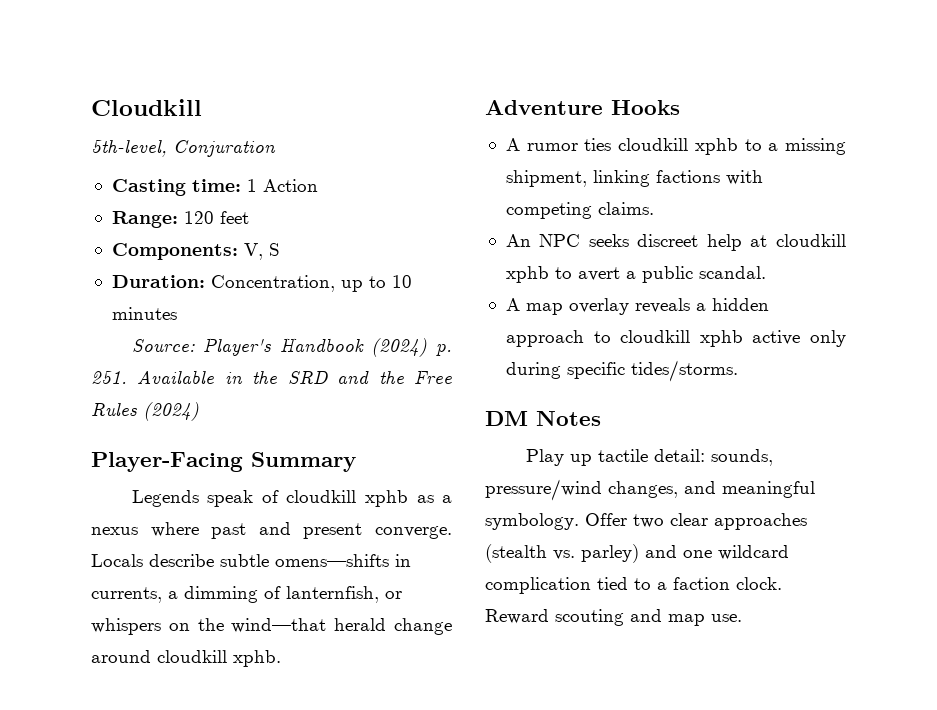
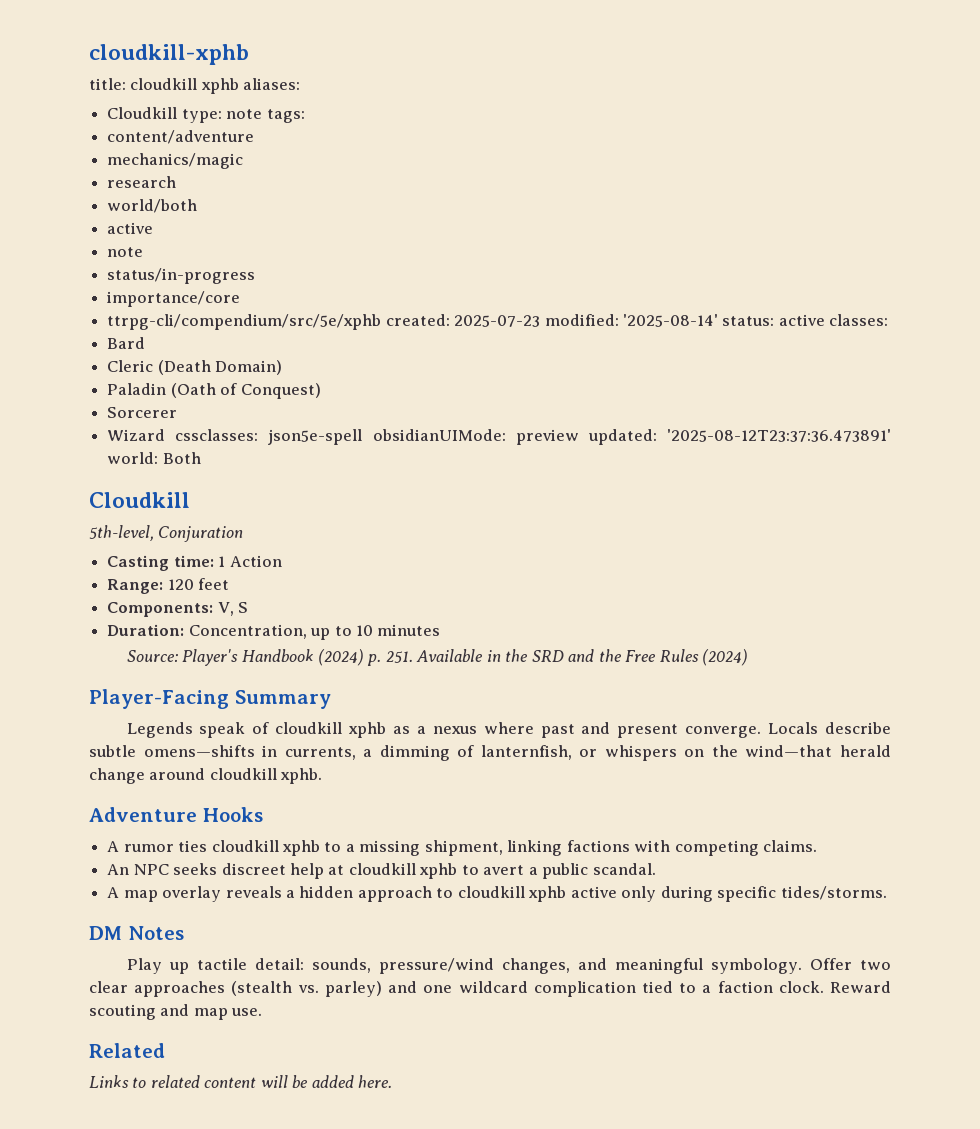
+ cloudkill-xphb
+ title: cloudkill xphb aliases:
+ Cloudkill type: note tags:
+ content/adventure
+ mechanics/magic
+ research
+ world/both
+ active
+ note
+ status/in-progress
+ importance/core
+ ttrpg-cli/compendium/src/5e/xphb created: 2025-07-23 modified: '2025-08-14' status: active classes:
+ Bard
+ Cleric (Death Domain)
+ Paladin (Oath of Conquest)
+ Sorcerer
+ Wizard cssclasses: json5e-spell obsidianUIMode: preview updated: '2025-08-12T23:37:36.473891' world: Both
+ Related
+ Links to related content will be added here.

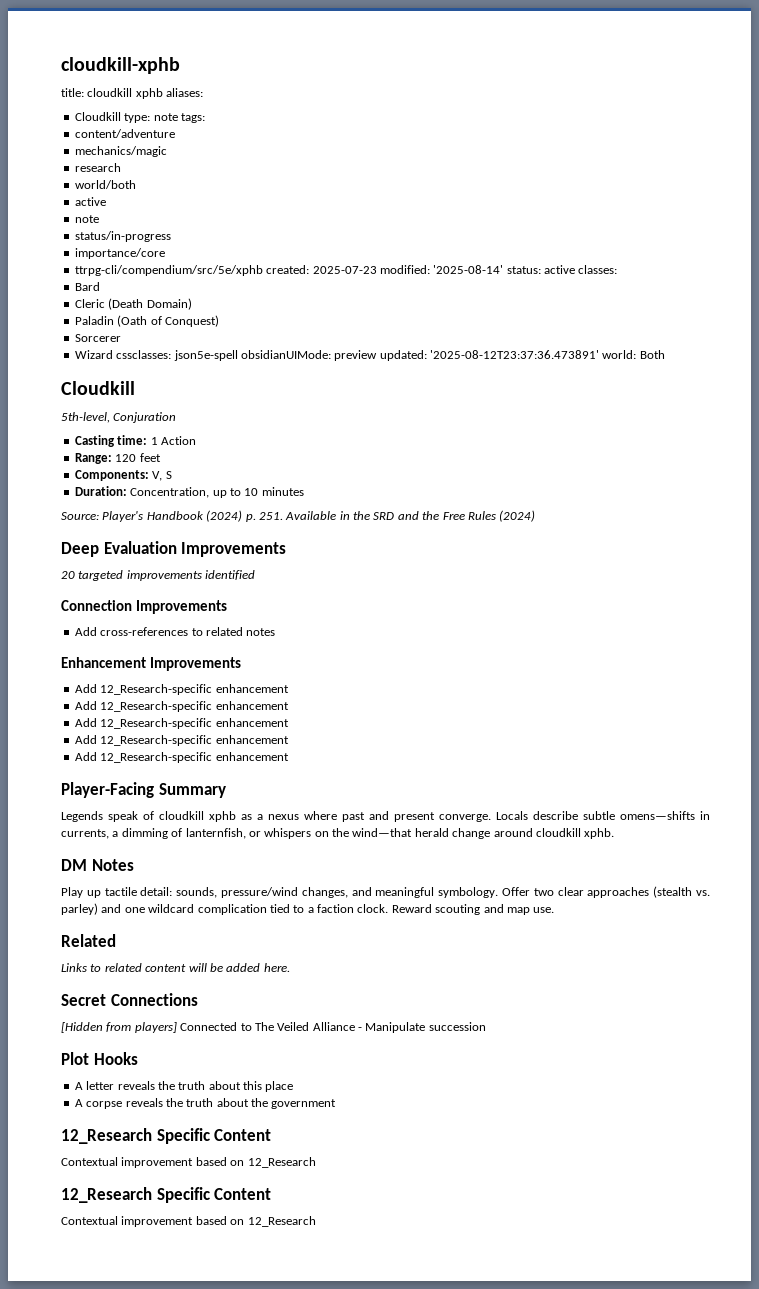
+ Deep Evaluation Improvements
+ 20 targeted improvements identified
+ Connection Improvements
+ Add cross-references to related notes
+ Enhancement Improvements
+ Add 12_Research-specific enhancement
+ Add 12_Research-specific enhancement
+ Add 12_Research-specific enhancement
+ Add 12_Research-specific enhancement
+ Add 12_Research-specific enhancement
- Adventure Hooks
- A rumor ties cloudkill xphb to a missing shipment, linking factions with competing claims.
- An NPC seeks discreet help at cloudkill xphb to avert a public scandal.
- A map overlay reveals a hidden approach to cloudkill xphb active only during specific tides/storms.
+ Secret Connections
+ [Hidden from players] Connected to The Veiled Alliance - Manipulate succession
+ Plot Hooks
+ A letter reveals the truth about this place
+ A corpse reveals the truth about the government
+ 12_Research Specific Content
+ Contextual improvement based on 12_Research
+ 12_Research Specific Content
+ Contextual improvement based on 12_Research

